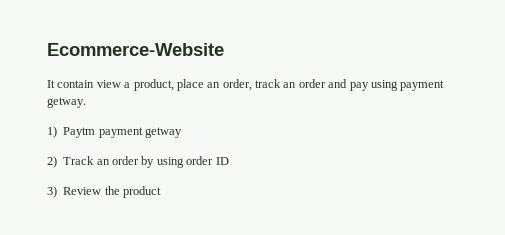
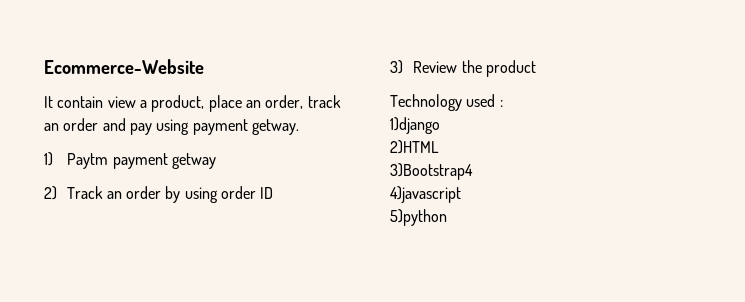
+ Technology used :
+ 1)django
+ 2)HTML
+ 3)Bootstrap4
+ 4)javascript
+ 5)python

